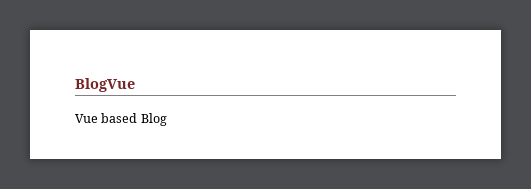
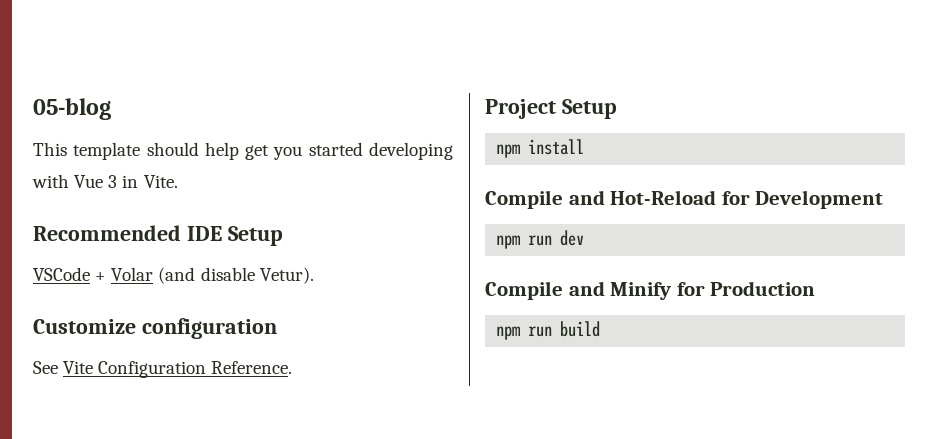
- BlogVue
- Vue based Blog
+ 05-blog
+ This template should help get you started developing with Vue 3 in Vite.
+ Recommended IDE Setup
+ VSCode + Volar (and disable Vetur).
+ Customize configuration
+ See Vite Configuration Reference.
+ Project Setup
+ npm install
+ Compile and Hot-Reload for Development
+ npm run dev
+ Compile and Minify for Production
+ npm run build

